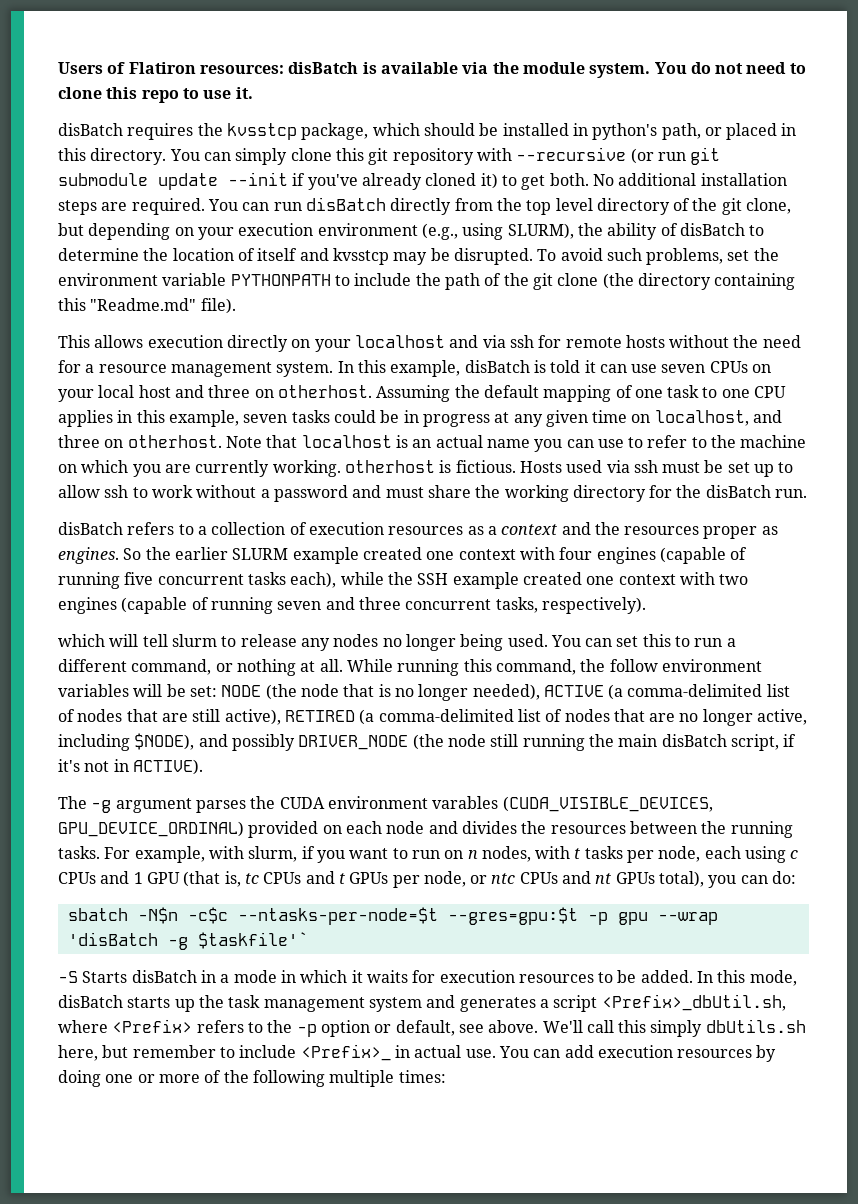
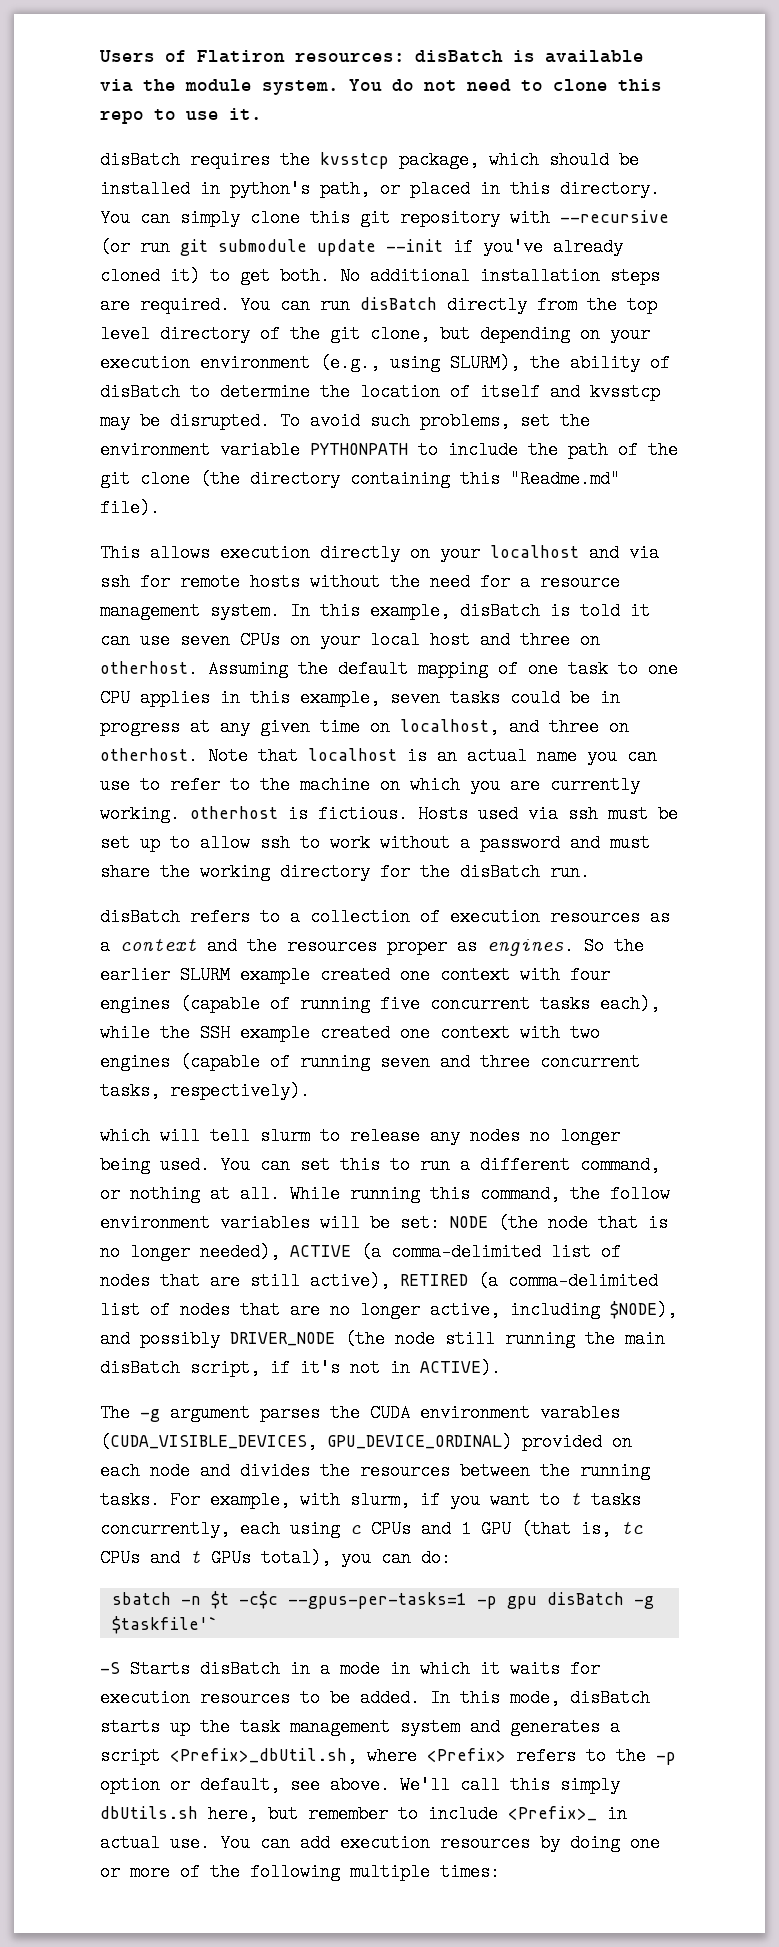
- For example, with slurm, if you want to run on n nodes, with t tasks per node, each using c CPUs and 1 GPU (that is, tc CPUs and t GPUs per node, or ntc CPUs and nt GPUs total), you can do:
+ For example, with slurm, if you want to t tasks concurrently, each using c CPUs and 1 GPU (that is, tc CPUs and t GPUs total), you can do:
- sbatch -N$n -c$c --ntasks-per-node=$t --gres=gpu:$t -p gpu --wrap 'disBatch -g $taskfile'`
+ sbatch -n $t -c$c --gpus-per-tasks=1 -p gpu disBatch -g $taskfile'`

